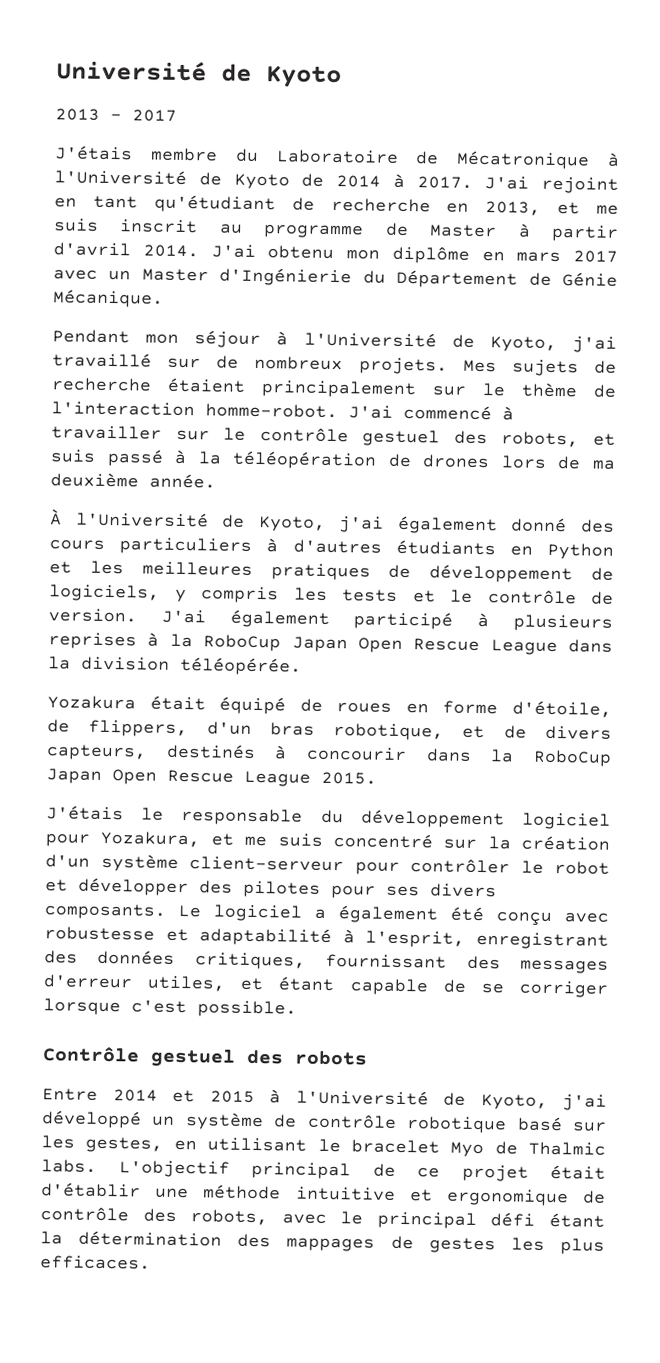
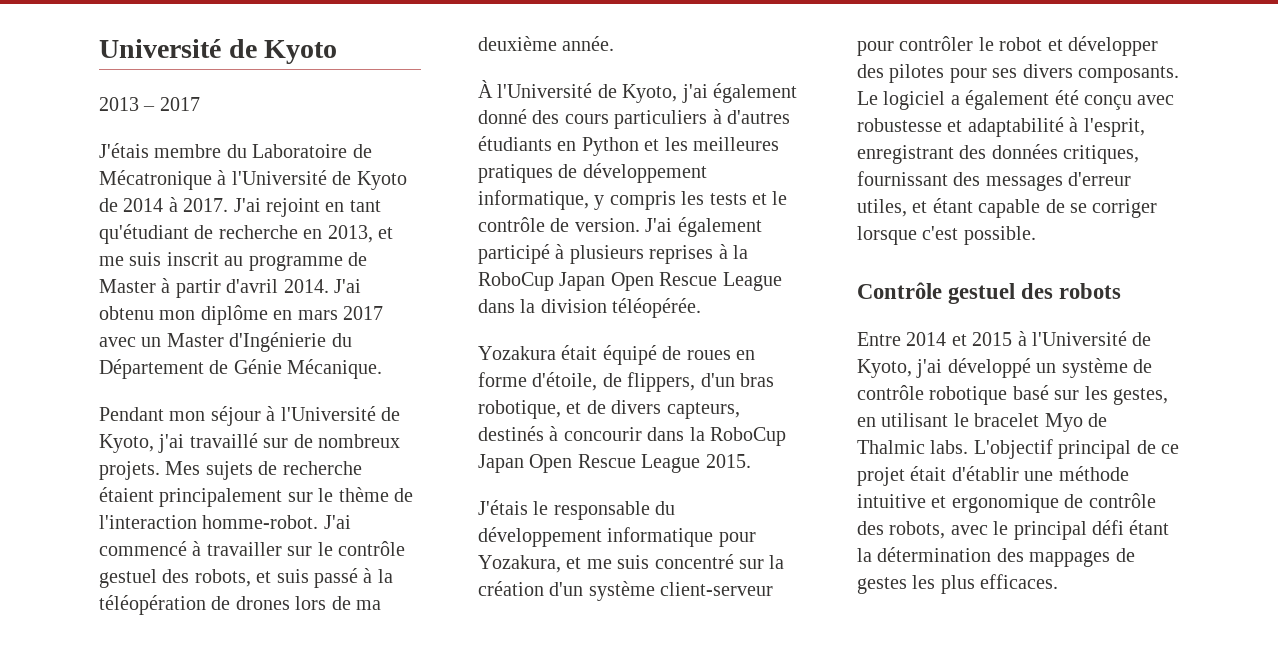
- À l'Université de Kyoto, j'ai également donné des cours particuliers à d'autres étudiants en Python et les meilleures pratiques de développement de logiciels, y compris les tests et le contrôle de version.
+ À l'Université de Kyoto, j'ai également donné des cours particuliers à d'autres étudiants en Python et les meilleures pratiques de développement informatique, y compris les tests et le contrôle de version.
- J'étais le responsable du développement logiciel pour Yozakura, et me suis concentré sur la création d'un système client-serveur pour contrôler le robot et développer des pilotes pour ses divers composants.
+ J'étais le responsable du développement informatique pour Yozakura, et me suis concentré sur la création d'un système client-serveur pour contrôler le robot et développer des pilotes pour ses divers composants.

